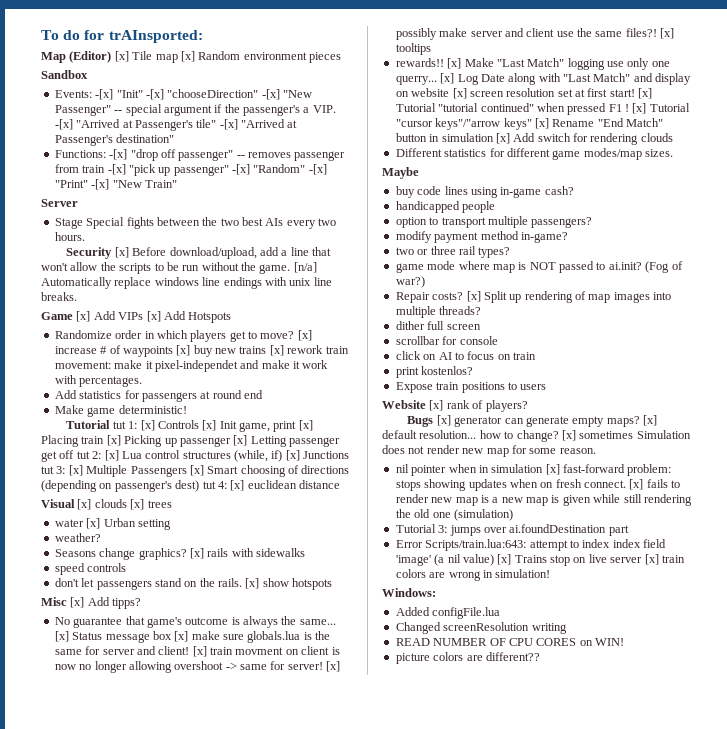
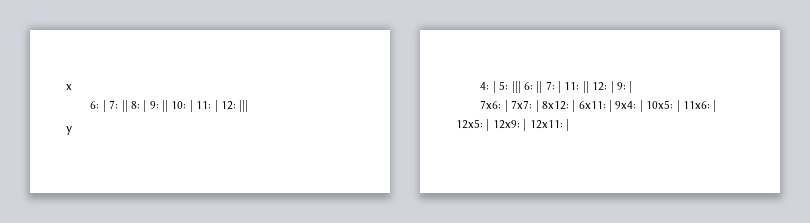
- To do for trAInsported:
- Map (Editor) [x] Tile map [x] Random environment pieces
- Sandbox
- Events: -[x] "Init" -[x] "chooseDirection" -[x] "New Passenger" -- special argument if the passenger's a VIP. -[x] "Arrived at Passenger's tile" -[x] "Arrived at Passenger's destination"
- Functions: -[x] "drop off passenger" -- removes passenger from train -[x] "pick up passenger" -[x] "Random" -[x] "Print" -[x] "New Train"
- Server
- Stage Special fights between the two best AIs every two hours.
- Security [x] Before download/upload, add a line that won't allow the scripts to be run without the game. [n/a] Automatically replace windows line endings with unix line breaks.
- Game [x] Add VIPs [x] Add Hotspots
- Randomize order in which players get to move? [x] increase # of waypoints [x] buy new trains [x] rework train movement: make it pixel-independet and make it work with percentages.
- Add statistics for passengers at round end
- Make game deterministic!
- Tutorial tut 1: [x] Controls [x] Init game, print [x] Placing train [x] Picking up passenger [x] Letting passenger get off tut 2: [x] Lua control structures (while, if) [x] Junctions tut 3: [x] Multiple Passengers [x] Smart choosing of directions (depending on passenger's dest) tut 4: [x] euclidean distance
- Visual [x] clouds [x] trees
- water [x] Urban setting
- weather?
- Seasons change graphics? [x] rails with sidewalks
- speed controls
- don't let passengers stand on the rails. [x] show hotspots
- Misc [x] Add tipps?
- No guarantee that game's outcome is always the same... [x] Status message box [x] make sure globals.lua is the same for server and client! [x] train movment on client is now no longer allowing overshoot -> same for server! [x] possibly make server and client use the same files?! [x] tooltips
- rewards!! [x] Make "Last Match" logging use only one querry... [x] Log Date along with "Last Match" and display on website [x] screen resolution set at first start! [x] Tutorial "tutorial continued" when pressed F1 ! [x] Tutorial "cursor keys"/"arrow keys" [x] Rename "End Match" button in simulation [x] Add switch for rendering clouds
- Different statistics for different game modes/map sizes.
- Maybe
- buy code lines using in-game cash?
- handicapped people
- option to transport multiple passengers?
- modify payment method in-game?
- two or three rail types?
- game mode where map is NOT passed to ai.init? (Fog of war?)
- Repair costs? [x] Split up rendering of map images into multiple threads?
- dither full screen
- scrollbar for console
- click on AI to focus on train
- print kostenlos?
- Expose train positions to users
- Website [x] rank of players?
- Bugs [x] generator can generate empty maps? [x] default resolution... how to change? [x] sometimes Simulation does not render new map for some reason.
- nil pointer when in simulation [x] fast-forward problem: stops showing updates when on fresh connect. [x] fails to render new map is a new map is given while still rendering the old one (simulation)
- Tutorial 3: jumps over ai.foundDestination part
- Error Scripts/train.lua:643: attempt to index index field 'image' (a nil value) [x] Trains stop on live server [x] train colors are wrong in simulation!
- Windows:
- Added configFile.lua
- Changed screenResolution writing
- READ NUMBER OF CPU CORES on WIN!
- picture colors are different??
+ x
+ 6: | 7: || 8: | 9: || 10: | 11: | 12: |||
+ y
+ 4: | 5: ||| 6: || 7: | 11: || 12: | 9: |
+ 7x6: | 7x7: | 8x12: | 6x11: | 9x4: | 10x5: | 11x6: | 12x5: | 12x9: | 12x11: |

